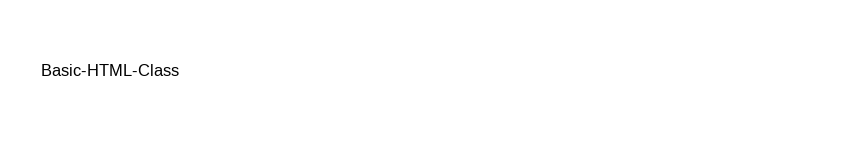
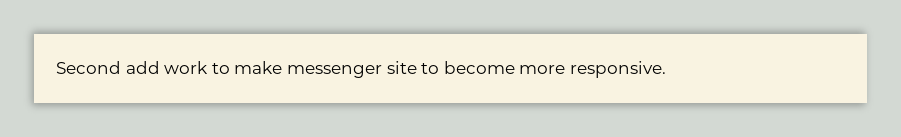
- Basic-HTML-Class
+ Second add work to make messenger site to become more responsive.

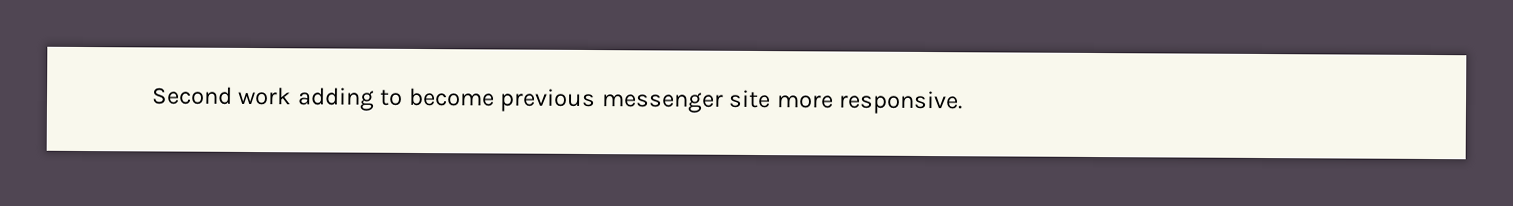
- Second add work to make messenger site to become more responsive.
+ Second work adding to become previous messenger site more responsive.

